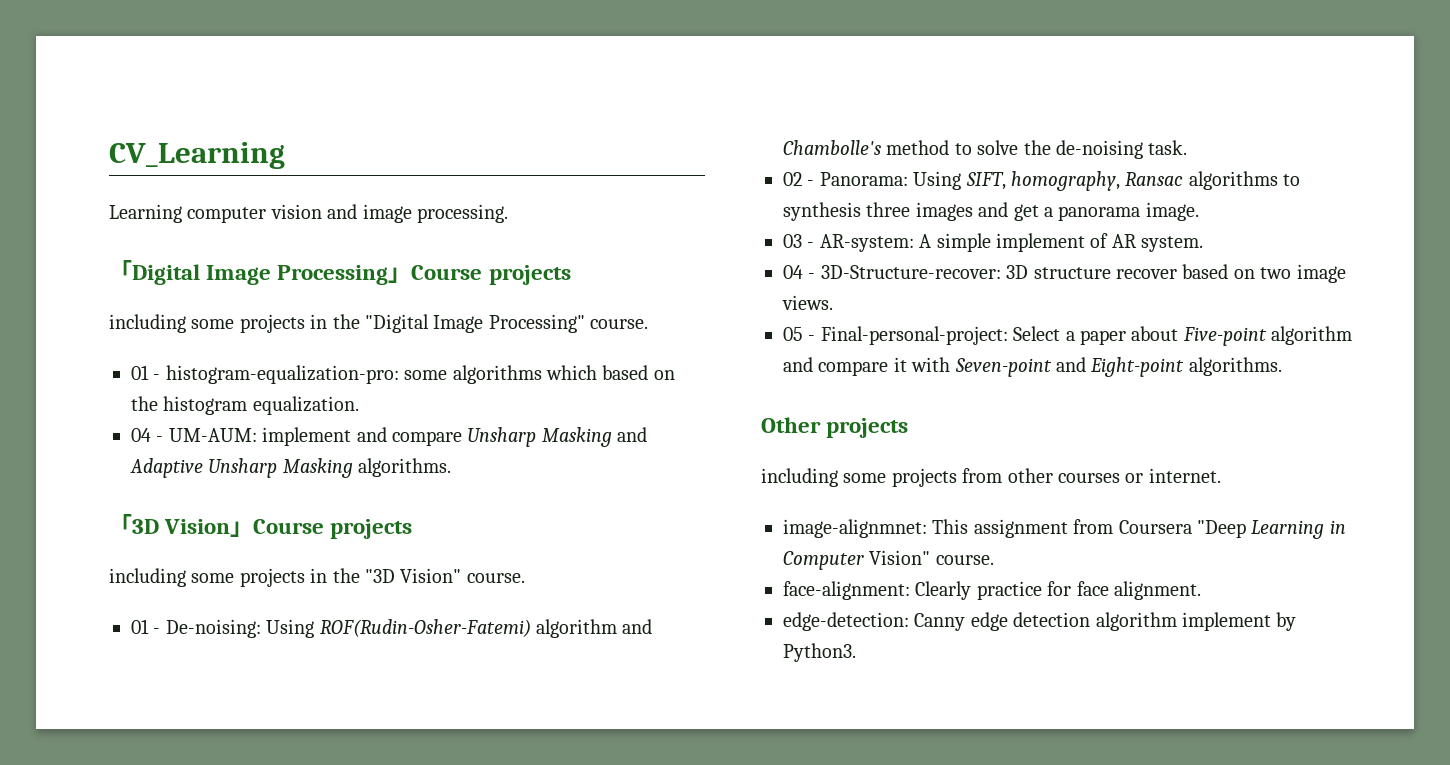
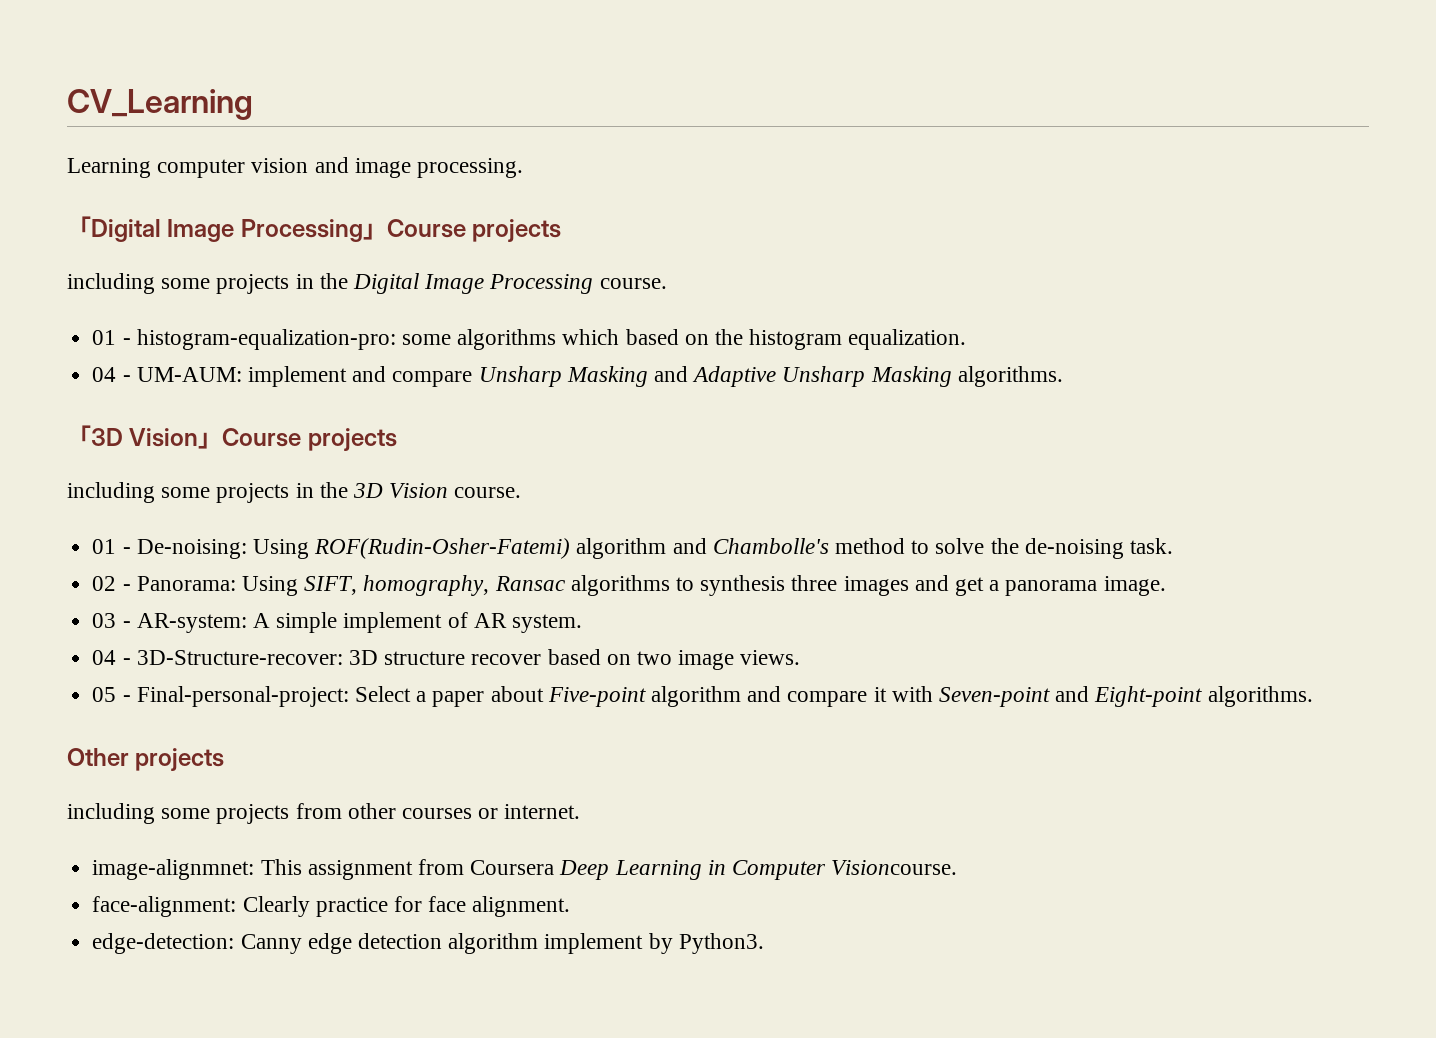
- including some projects in the "Digital Image Processing" course.
+ including some projects in the Digital Image Processing course.
- including some projects in the "3D Vision" course.
+ including some projects in the 3D Vision course.
- image-alignmnet: This assignment from Coursera "Deep Learning in Computer Vision" course.
+ image-alignmnet: This assignment from Coursera Deep Learning in Computer Visioncourse.

